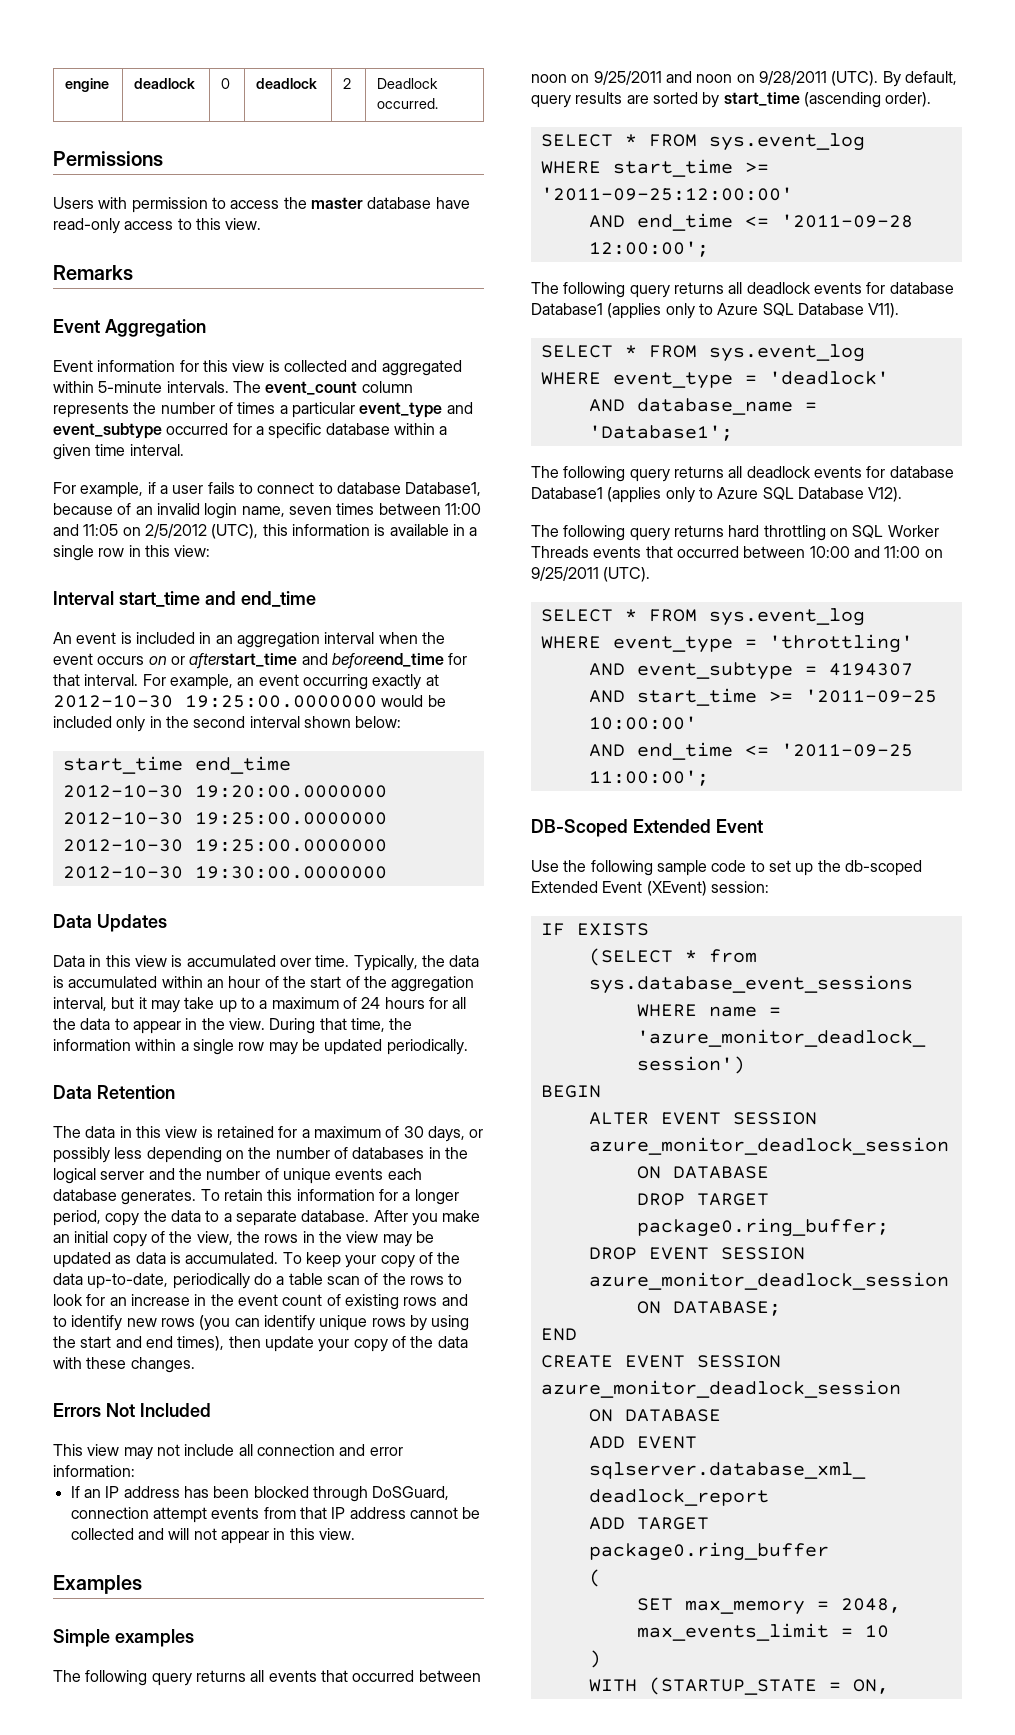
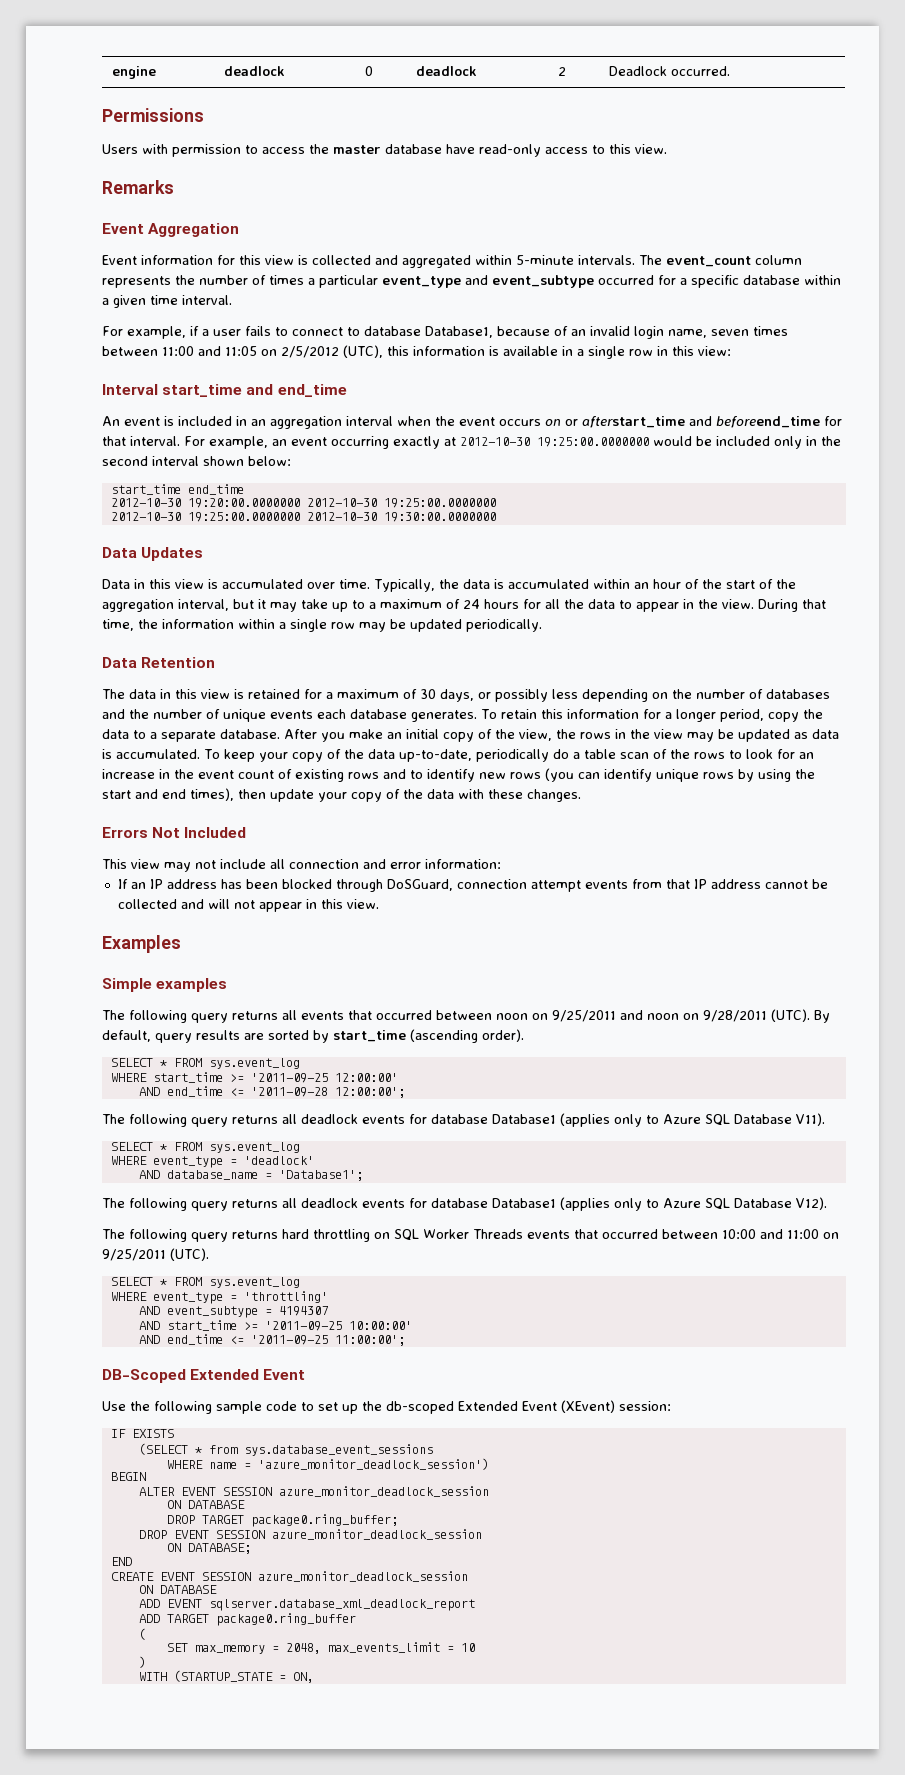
- The data in this view is retained for a maximum of 30 days, or possibly less depending on the number of databases in the logical server and the number of unique events each database generates.
+ The data in this view is retained for a maximum of 30 days, or possibly less depending on the number of databases and the number of unique events each database generates.
- WHERE start_time >= '2011-09-25:12:00:00'
+ WHERE start_time >= '2011-09-25 12:00:00'

